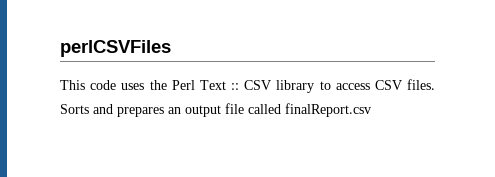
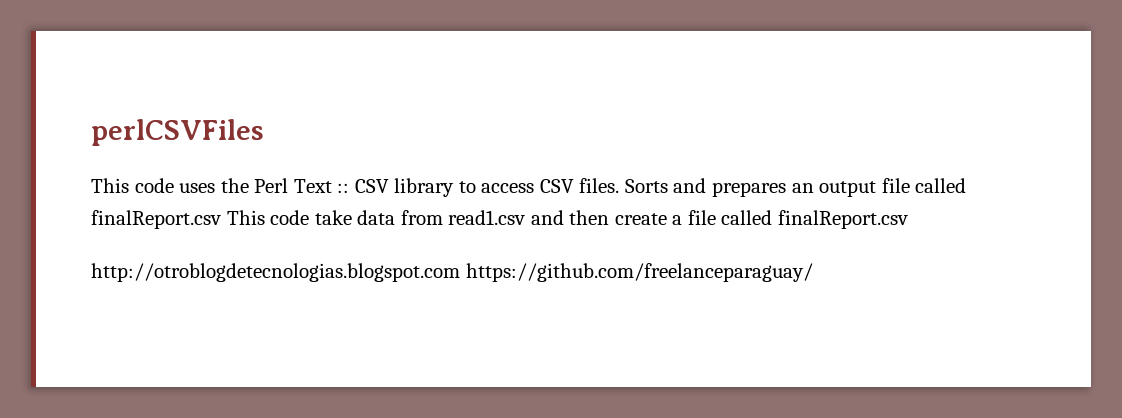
- Sorts and prepares an output file called finalReport.csv
+ Sorts and prepares an output file called finalReport.csv This code take data from read1.csv and then create a file called finalReport.csv
+ http://otroblogdetecnologias.blogspot.com https://github.com/freelanceparaguay/

